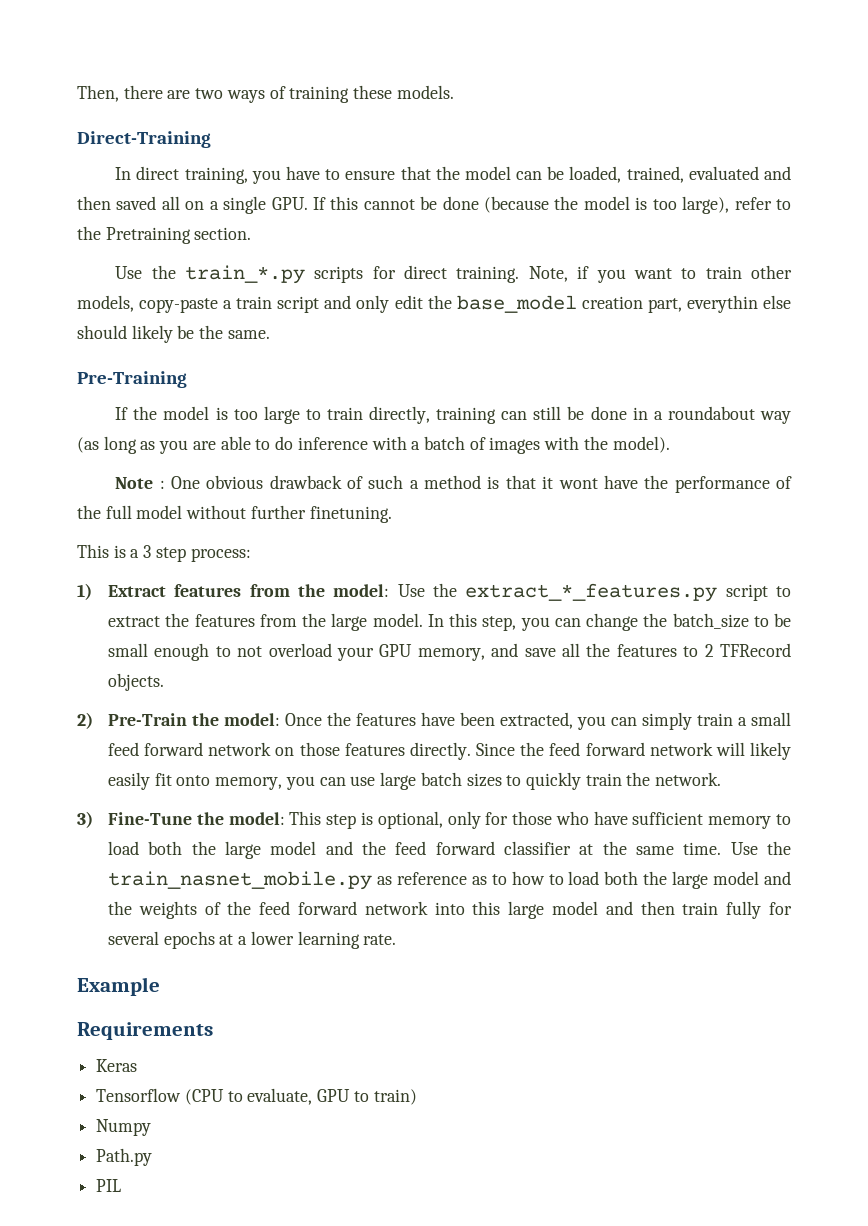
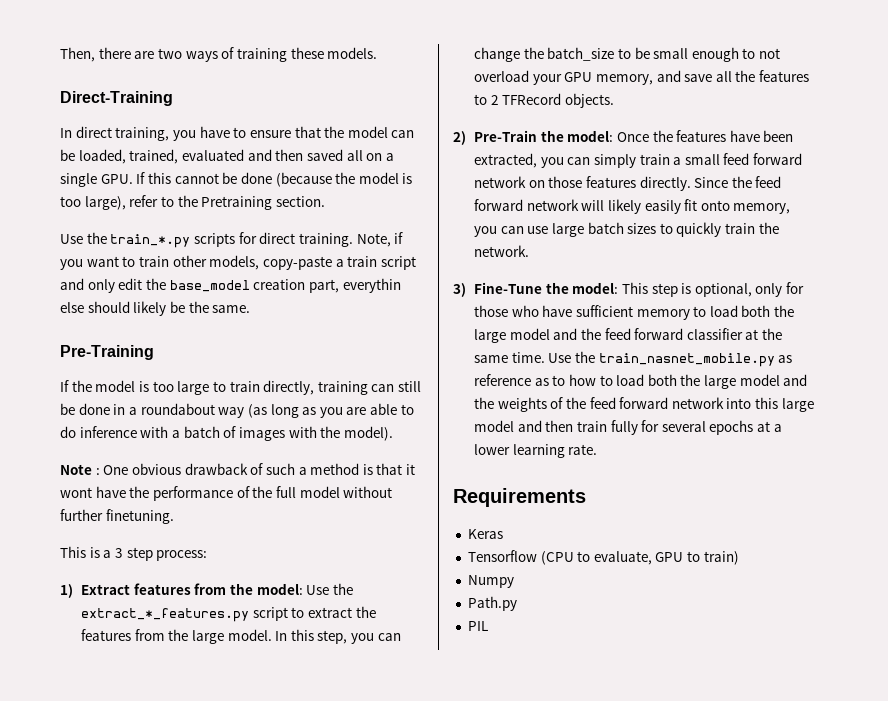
- Example

